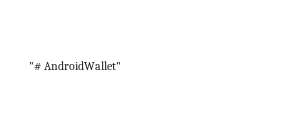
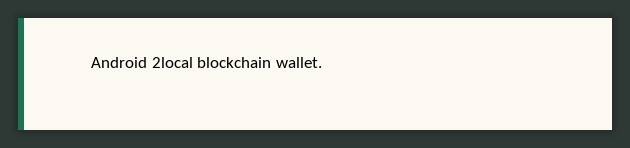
- "# AndroidWallet"
+ Android 2local blockchain wallet.

